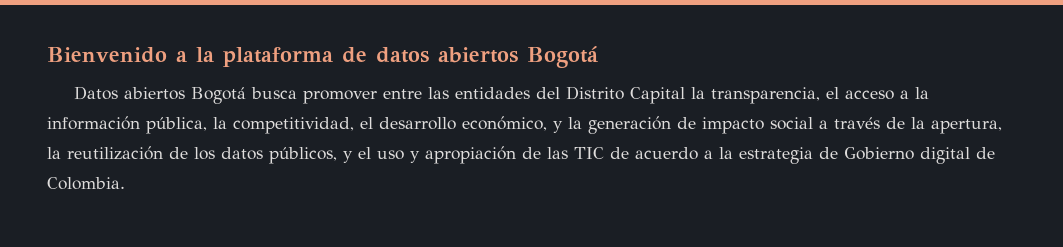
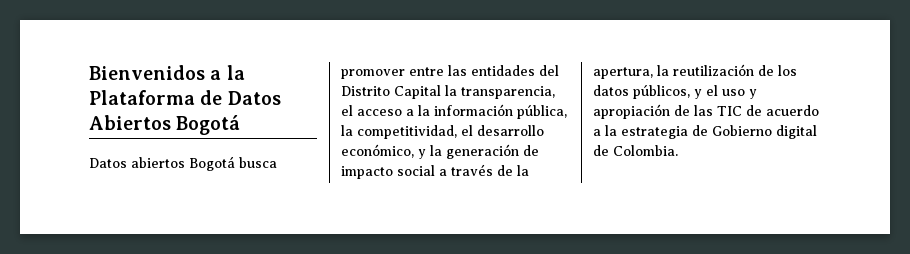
- Bienvenido a la plataforma de datos abiertos Bogotá
+ Bienvenidos a la Plataforma de Datos Abiertos Bogotá

